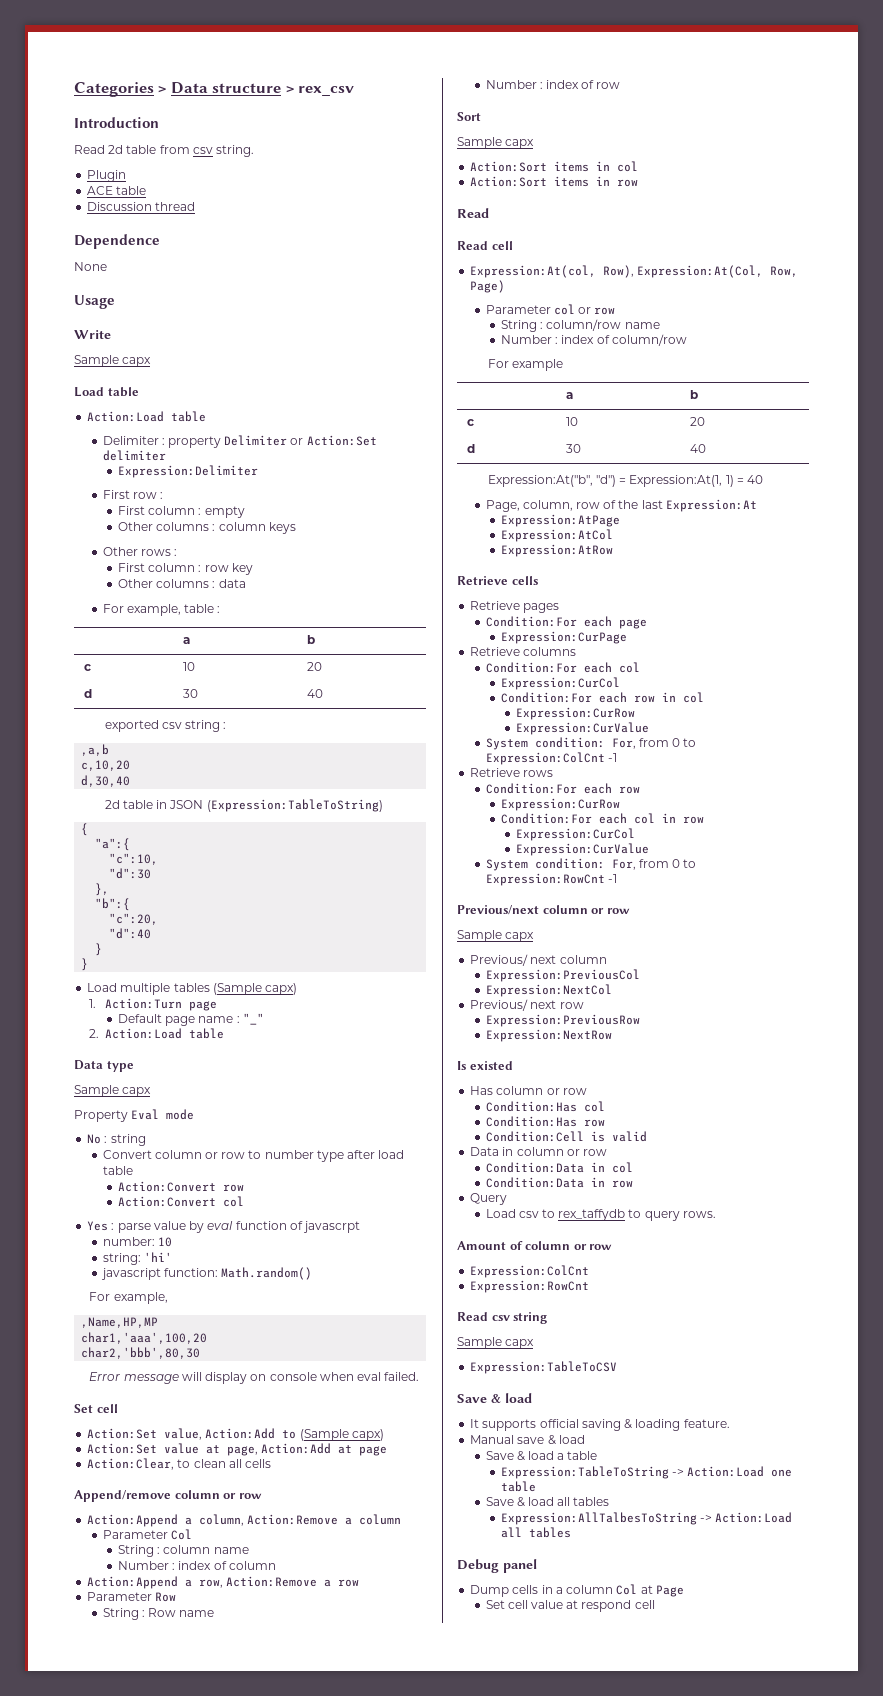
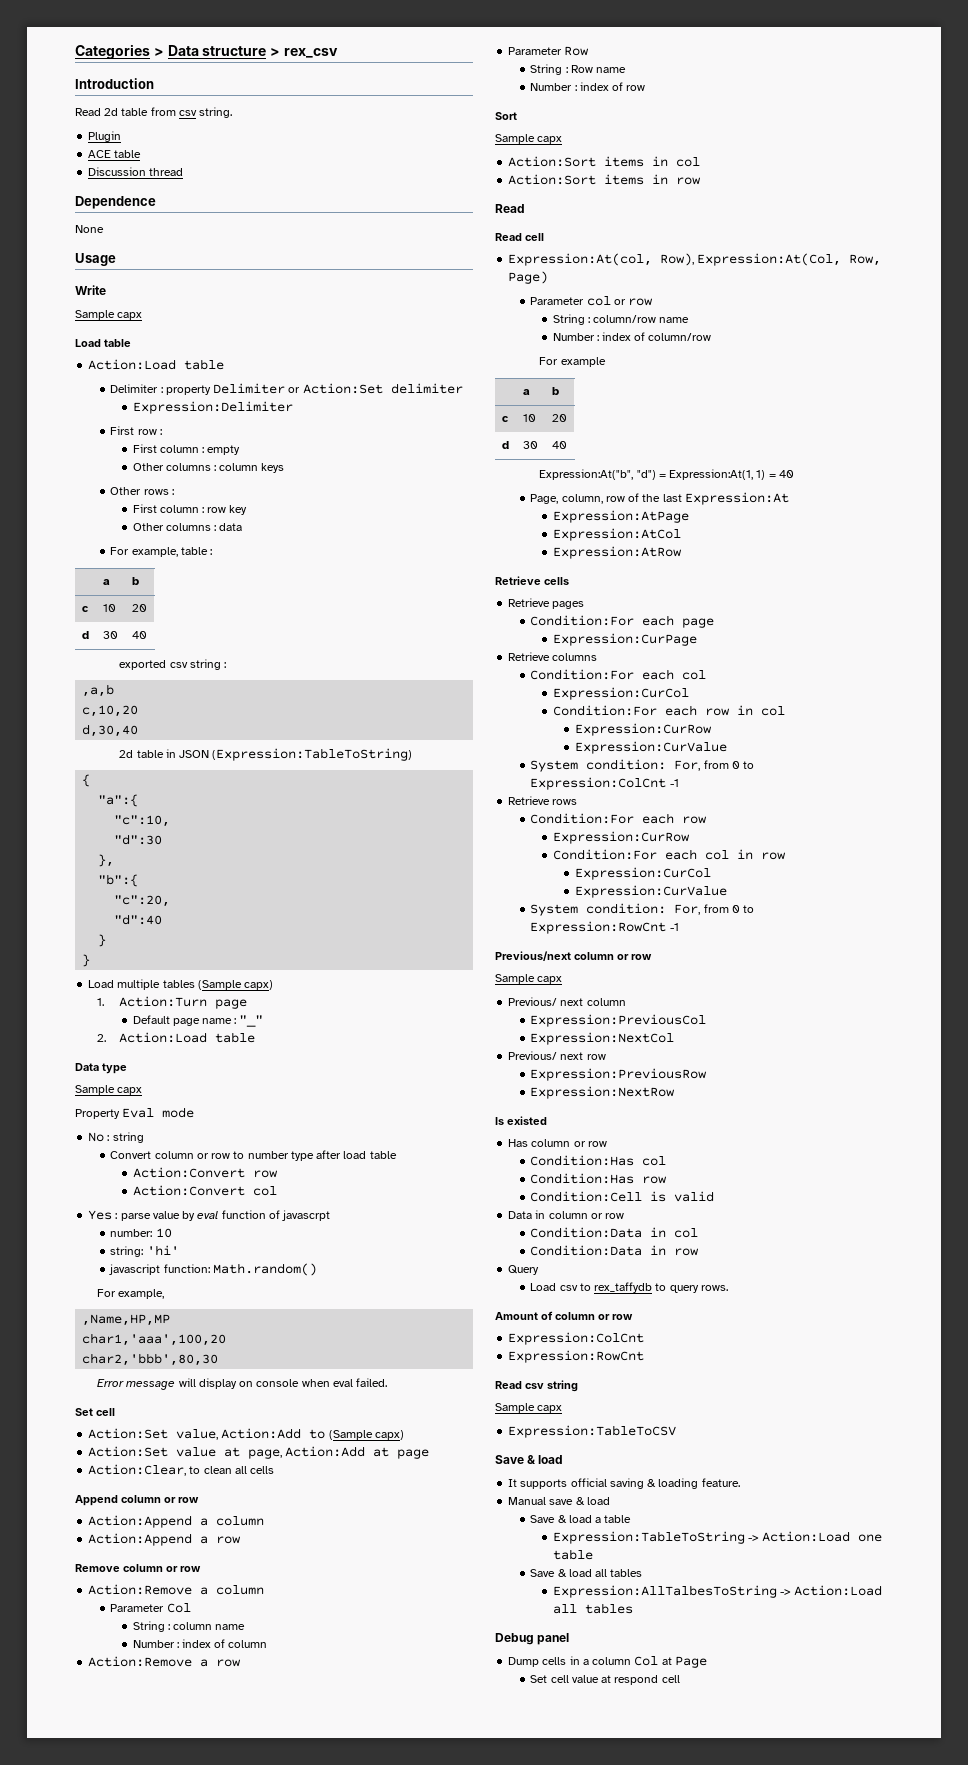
- Append/remove column or row
+ Append column or row
- Action:Append a column, Action:Remove a column
+ Action:Append a column
+ Action:Append a row
+ Remove column or row
+ Action:Remove a column
- Action:Append a row, Action:Remove a row
+ Action:Remove a row

